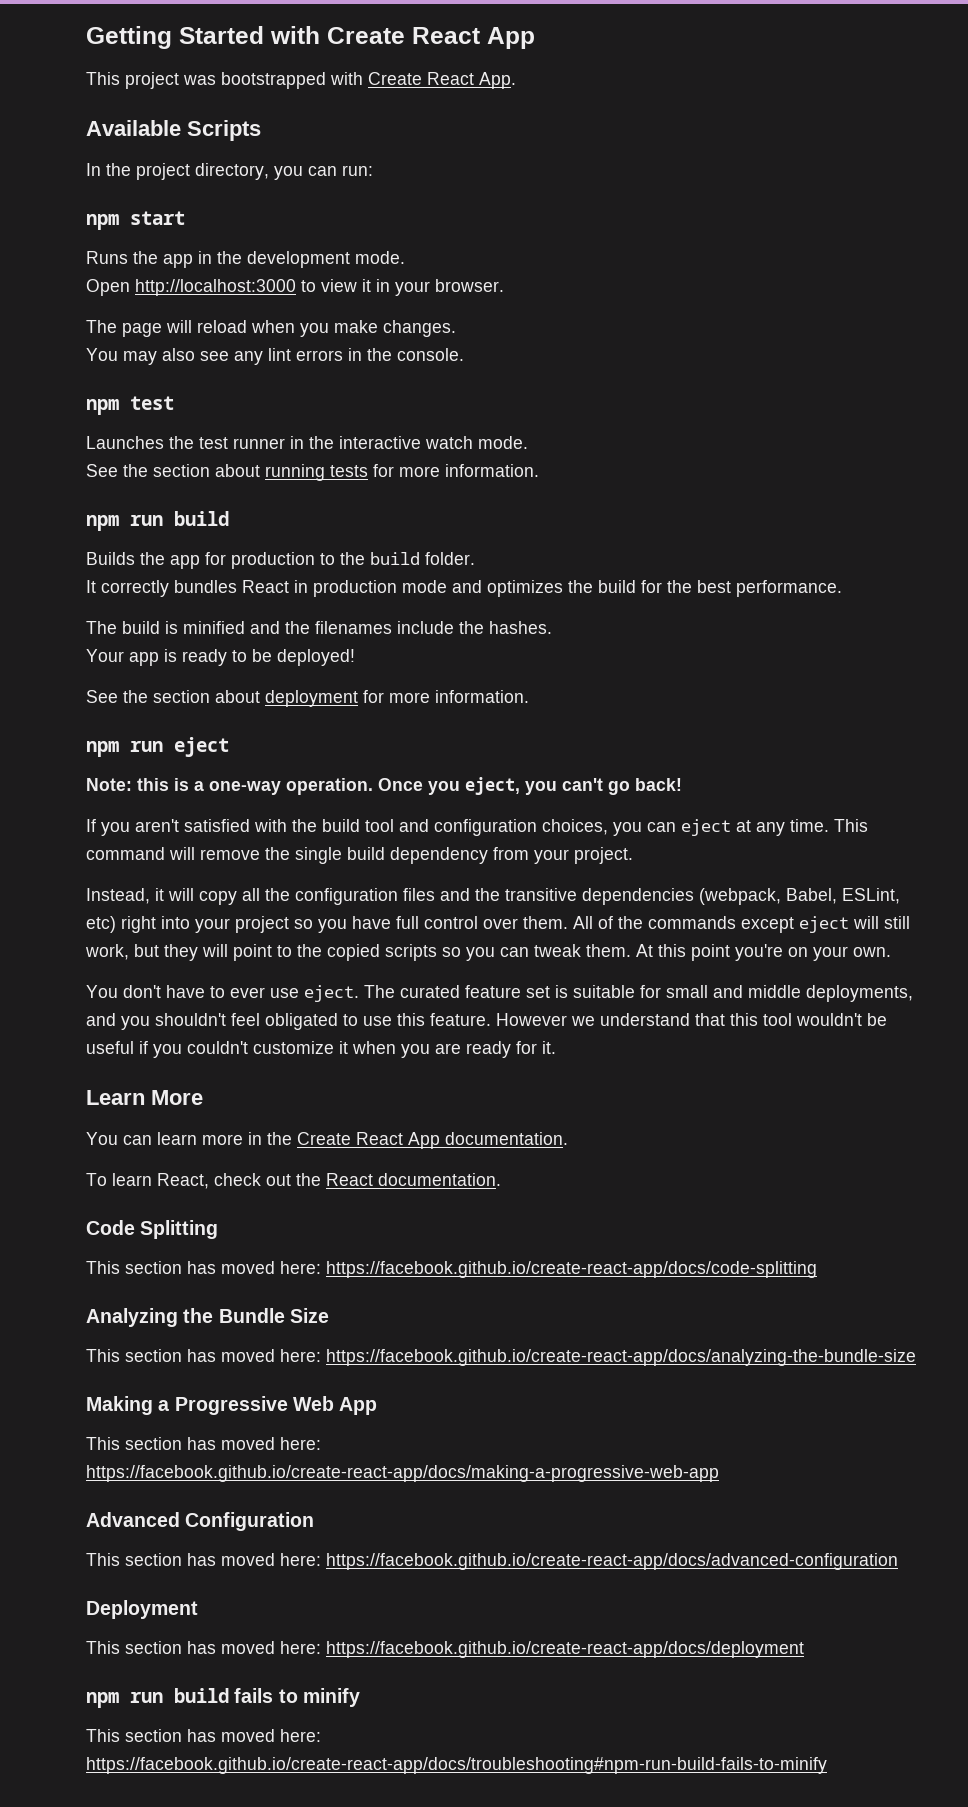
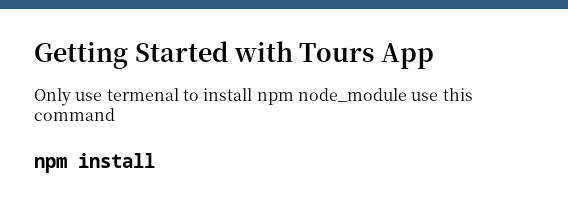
- Getting Started with Create React App
- This project was bootstrapped with Create React App.
- Available Scripts
- In the project directory, you can run:
- npm start
- Runs the app in the development mode.
- Open http://localhost:3000 to view it in your browser.
- The page will reload when you make changes.
- You may also see any lint errors in the console.
- npm test
- Launches the test runner in the interactive watch mode.
- See the section about running tests for more information.
- npm run build
- Builds the app for production to the build folder.
- It correctly bundles React in production mode and optimizes the build for the best performance.
- The build is minified and the filenames include the hashes.
- Your app is ready to be deployed!
- See the section about deployment for more information.
- npm run eject
- Note: this is a one-way operation. Once you eject, you can't go back!
- If you aren't satisfied with the build tool and configuration choices, you can eject at any time. This command will remove the single build dependency from your project.
- Instead, it will copy all the configuration files and the transitive dependencies (webpack, Babel, ESLint, etc) right into your project so you have full control over them. All of the commands except eject will still work, but they will point to the copied scripts so you can tweak them. At this point you're on your own.
- You don't have to ever use eject. The curated feature set is suitable for small and middle deployments, and you shouldn't feel obligated to use this feature. However we understand that this tool wouldn't be useful if you couldn't customize it when you are ready for it.
- Learn More
- You can learn more in the Create React App documentation.
- To learn React, check out the React documentation.
- Code Splitting
- This section has moved here: https://facebook.github.io/create-react-app/docs/code-splitting
- Analyzing the Bundle Size
- This section has moved here: https://facebook.github.io/create-react-app/docs/analyzing-the-bundle-size
- Making a Progressive Web App
- This section has moved here: https://facebook.github.io/create-react-app/docs/making-a-progressive-web-app
- Advanced Configuration
- This section has moved here: https://facebook.github.io/create-react-app/docs/advanced-configuration
- Deployment
- This section has moved here: https://facebook.github.io/create-react-app/docs/deployment
- npm run build fails to minify
- This section has moved here: https://facebook.github.io/create-react-app/docs/troubleshooting#npm-run-build-fails-to-minify
+ Getting Started with Tours App
+ Only use termenal to install npm node_module use this command
+ npm install

